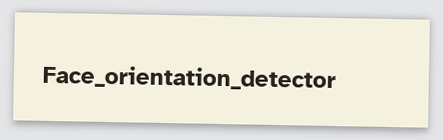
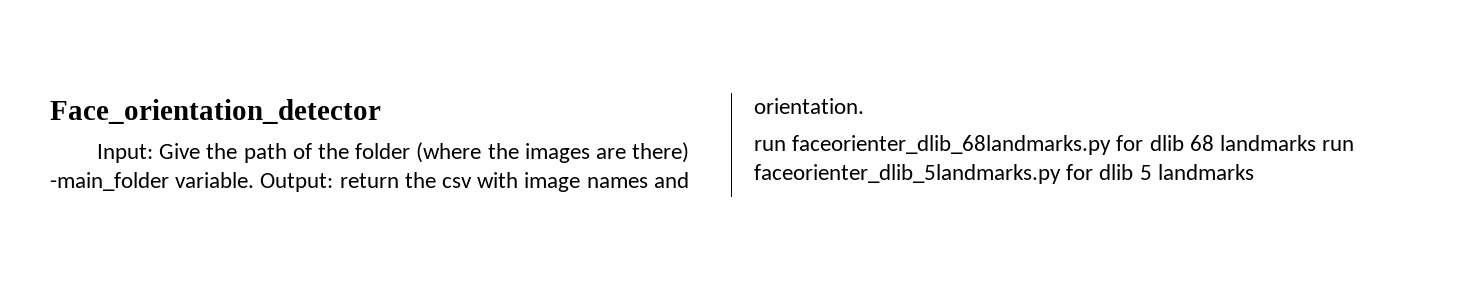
+ Input: Give the path of the folder (where the images are there) -main_folder variable. Output: return the csv with image names and orientation.
+ run faceorienter_dlib_68landmarks.py for dlib 68 landmarks run faceorienter_dlib_5landmarks.py for dlib 5 landmarks

